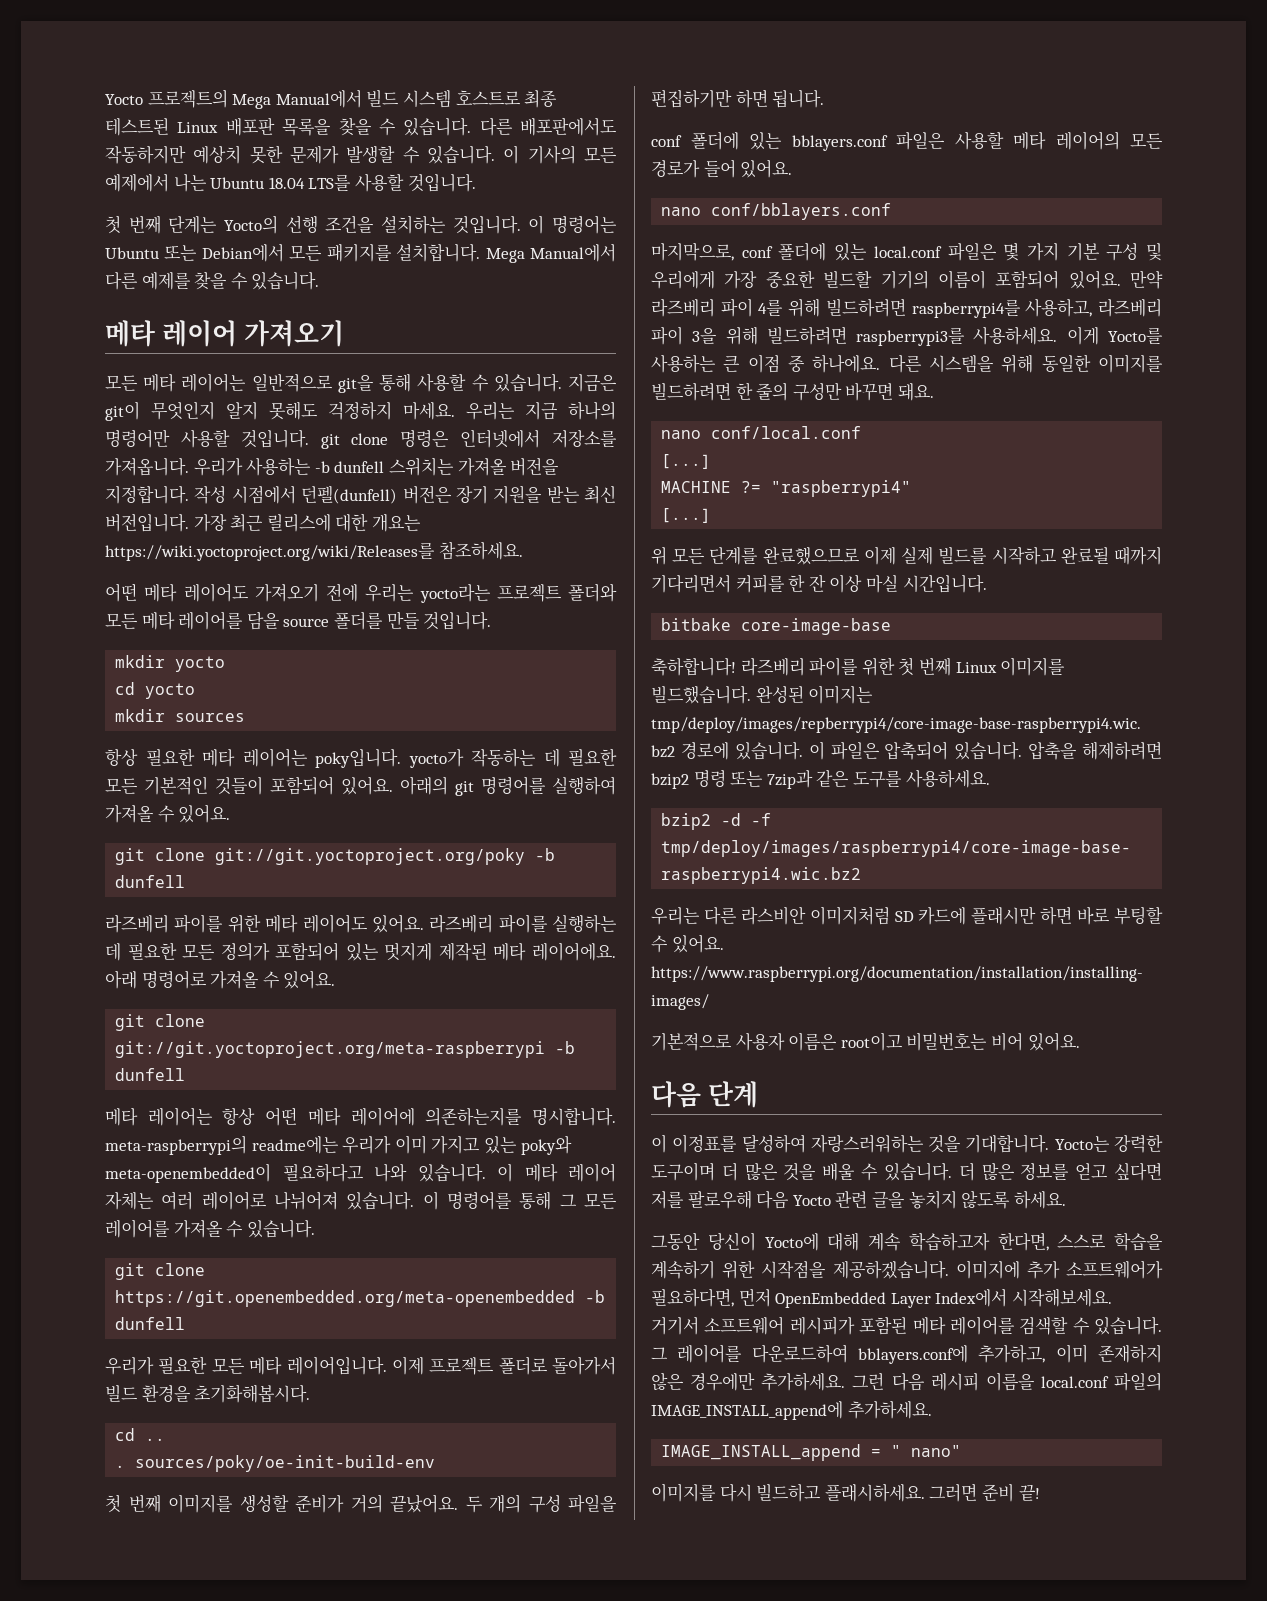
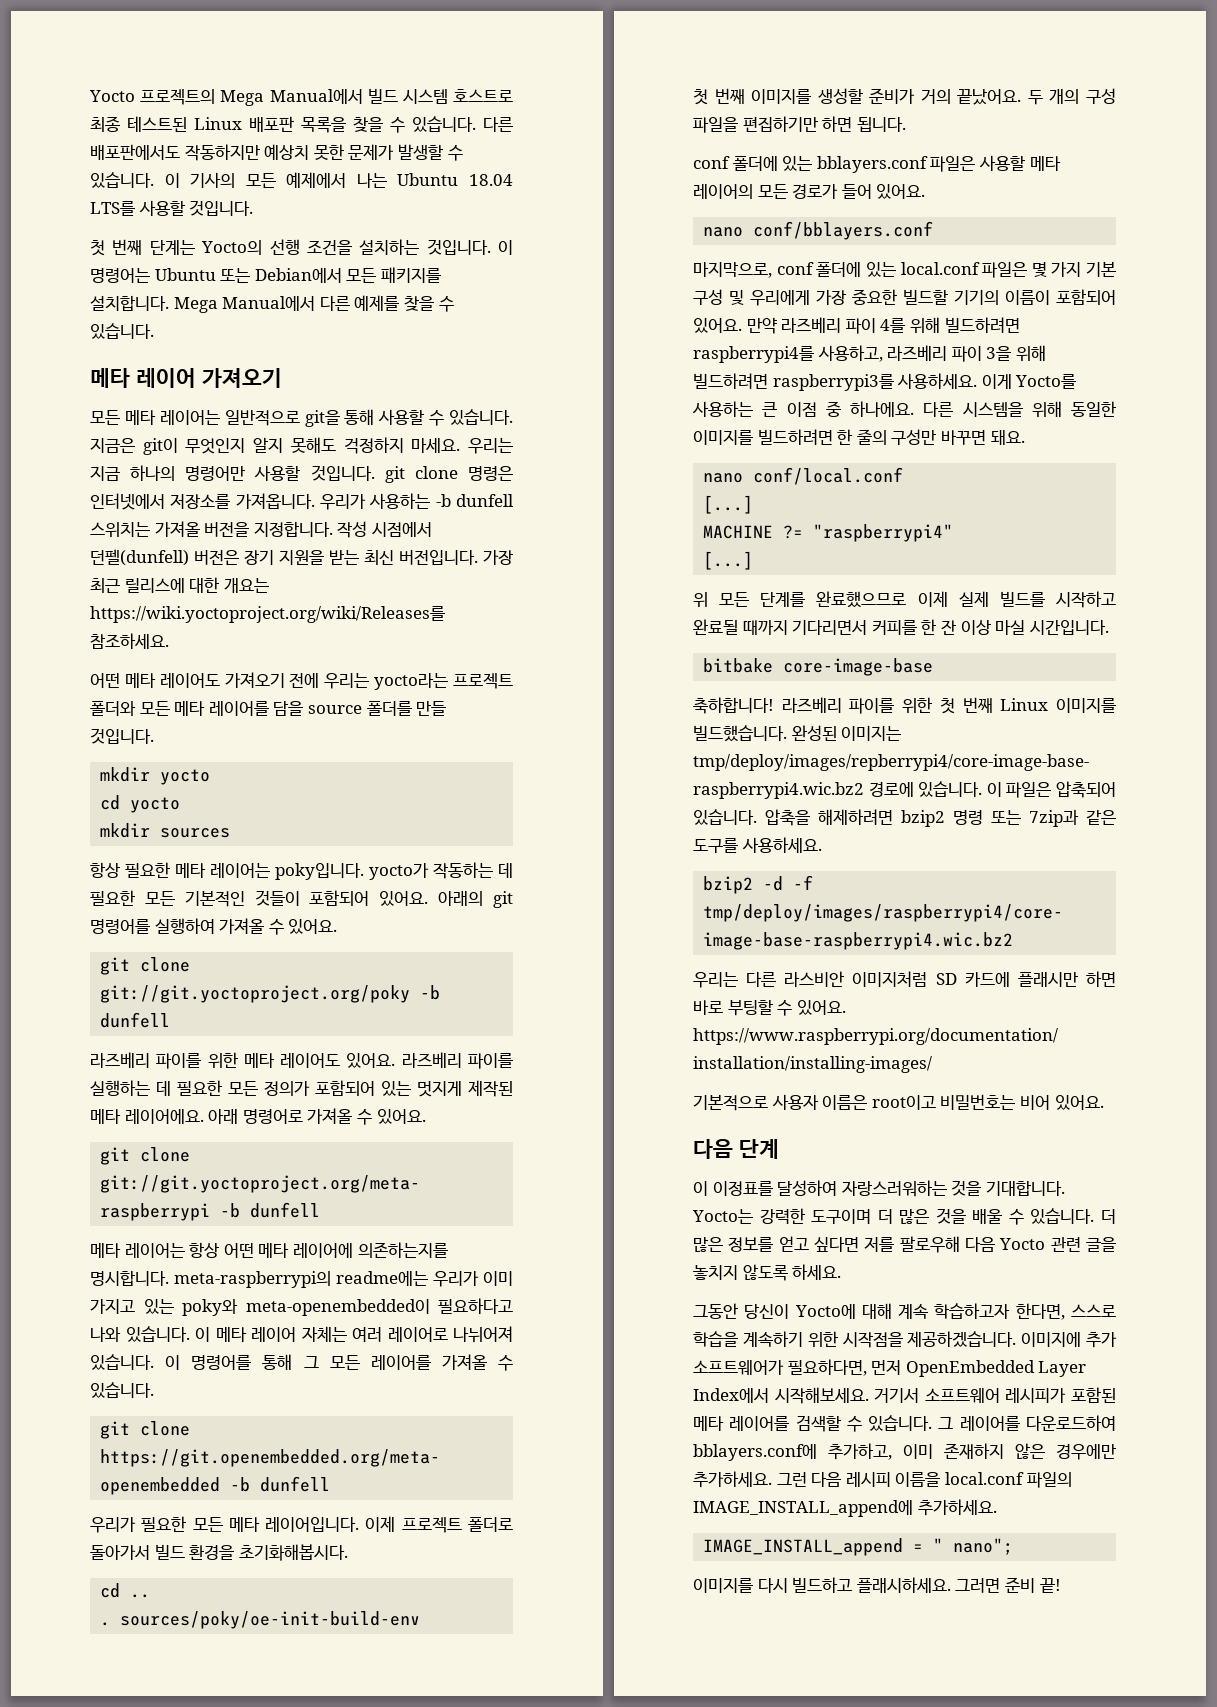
- IMAGE_INSTALL_append = " nano"
+ IMAGE_INSTALL_append = " nano";

